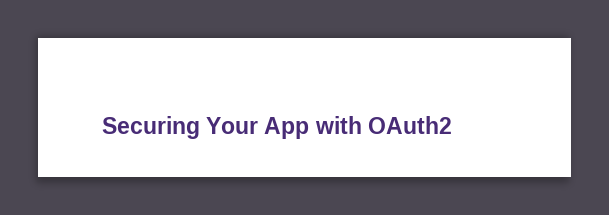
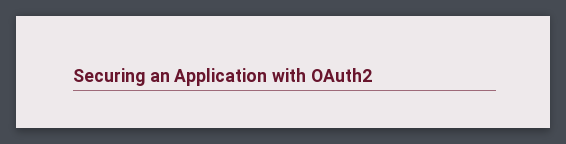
- Securing Your App with OAuth2
+ Securing an Application with OAuth2

